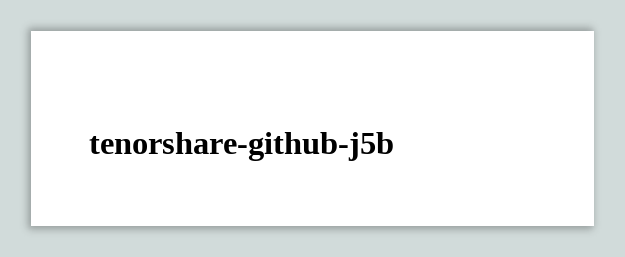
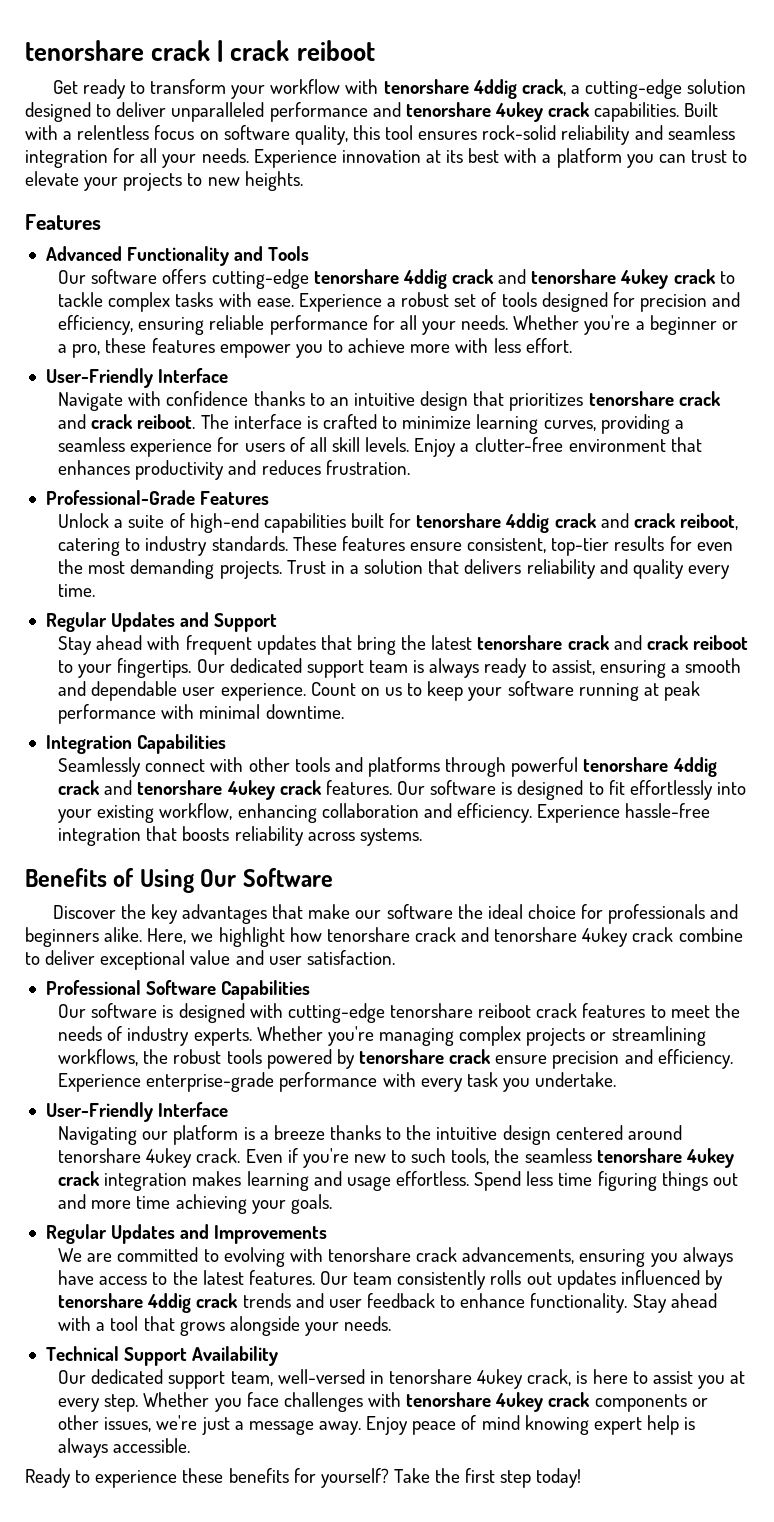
- tenorshare-github-j5b
+ tenorshare crack | crack reiboot
+ Get ready to transform your workflow with tenorshare 4ddig crack, a cutting-edge solution designed to deliver unparalleled performance and tenorshare 4ukey crack capabilities. Built with a relentless focus on software quality, this tool ensures rock-solid reliability and seamless integration for all your needs. Experience innovation at its best with a platform you can trust to elevate your projects to new heights.
+ Features
+ Advanced Functionality and Tools
+ Our software offers cutting-edge tenorshare 4ddig crack and tenorshare 4ukey crack to tackle complex tasks with ease. Experience a robust set of tools designed for precision and efficiency, ensuring reliable performance for all your needs. Whether you're a beginner or a pro, these features empower you to achieve more with less effort.
+ User-Friendly Interface
+ Navigate with confidence thanks to an intuitive design that prioritizes tenorshare crack and crack reiboot. The interface is crafted to minimize learning curves, providing a seamless experience for users of all skill levels. Enjoy a clutter-free environment that enhances productivity and reduces frustration.
+ Professional-Grade Features
+ Unlock a suite of high-end capabilities built for tenorshare 4ddig crack and crack reiboot, catering to industry standards. These features ensure consistent, top-tier results for even the most demanding projects. Trust in a solution that delivers reliability and quality every time.
+ Regular Updates and Support
+ Stay ahead with frequent updates that bring the latest tenorshare crack and crack reiboot to your fingertips. Our dedicated support team is always ready to assist, ensuring a smooth and dependable user experience. Count on us to keep your software running at peak performance with minimal downtime.
+ Integration Capabilities
+ Seamlessly connect with other tools and platforms through powerful tenorshare 4ddig crack and tenorshare 4ukey crack features. Our software is designed to fit effortlessly into your existing workflow, enhancing collaboration and efficiency. Experience hassle-free integration that boosts reliability across systems.
+ Benefits of Using Our Software
+ Discover the key advantages that make our software the ideal choice for professionals and beginners alike. Here, we highlight how tenorshare crack and tenorshare 4ukey crack combine to deliver exceptional value and user satisfaction.
+ Professional Software Capabilities
+ Our software is designed with cutting-edge tenorshare reiboot crack features to meet the needs of industry experts. Whether you're managing complex projects or streamlining workflows, the robust tools powered by tenorshare crack ensure precision and efficiency. Experience enterprise-grade performance with every task you undertake.
+ User-Friendly Interface
+ Navigating our platform is a breeze thanks to the intuitive design centered around tenorshare 4ukey crack. Even if you're new to such tools, the seamless tenorshare 4ukey crack integration makes learning and usage effortless. Spend less time figuring things out and more time achieving your goals.
+ Regular Updates and Improvements
+ We are committed to evolving with tenorshare crack advancements, ensuring you always have access to the latest features. Our team consistently rolls out updates influenced by tenorshare 4ddig crack trends and user feedback to enhance functionality. Stay ahead with a tool that grows alongside your needs.
+ Technical Support Availability
+ Our dedicated support team, well-versed in tenorshare 4ukey crack, is here to assist you at every step. Whether you face challenges with tenorshare 4ukey crack components or other issues, we're just a message away. Enjoy peace of mind knowing expert help is always accessible.
+ Ready to experience these benefits for yourself? Take the first step today!

